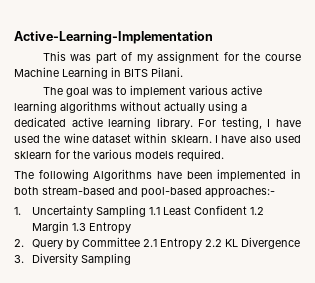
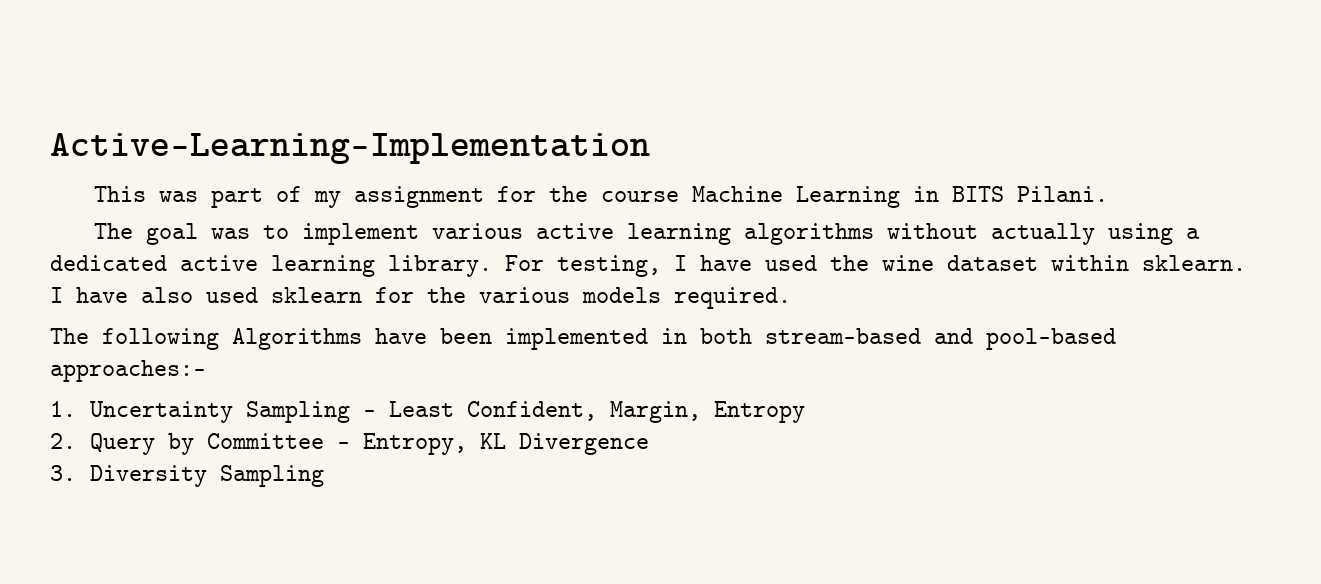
- 1. Uncertainty Sampling 1.1 Least Confident 1.2 Margin 1.3 Entropy
+ 1. Uncertainty Sampling - Least Confident, Margin, Entropy
- 2. Query by Committee 2.1 Entropy 2.2 KL Divergence
+ 2. Query by Committee - Entropy, KL Divergence

